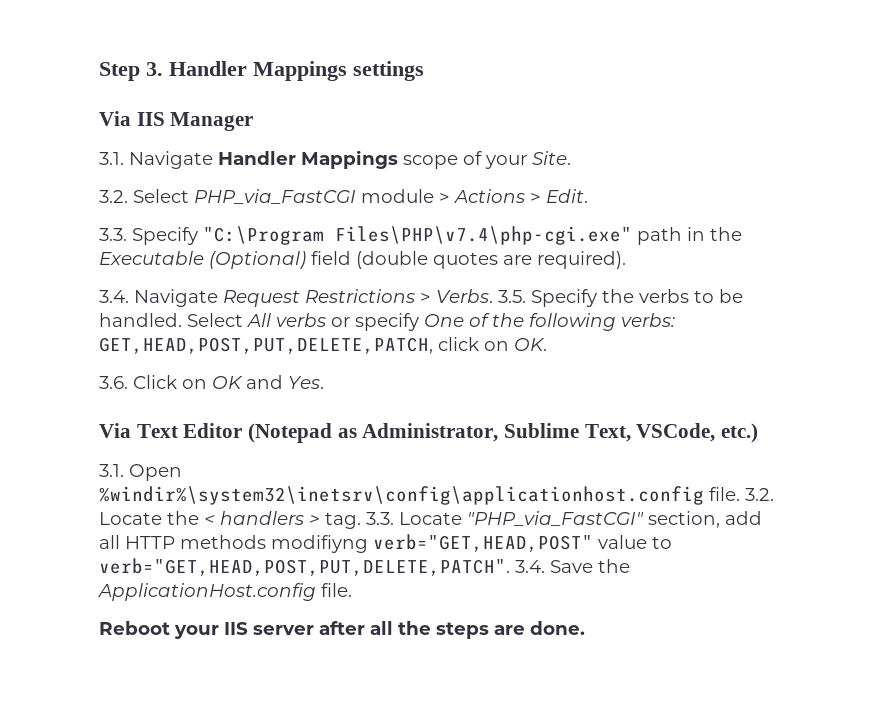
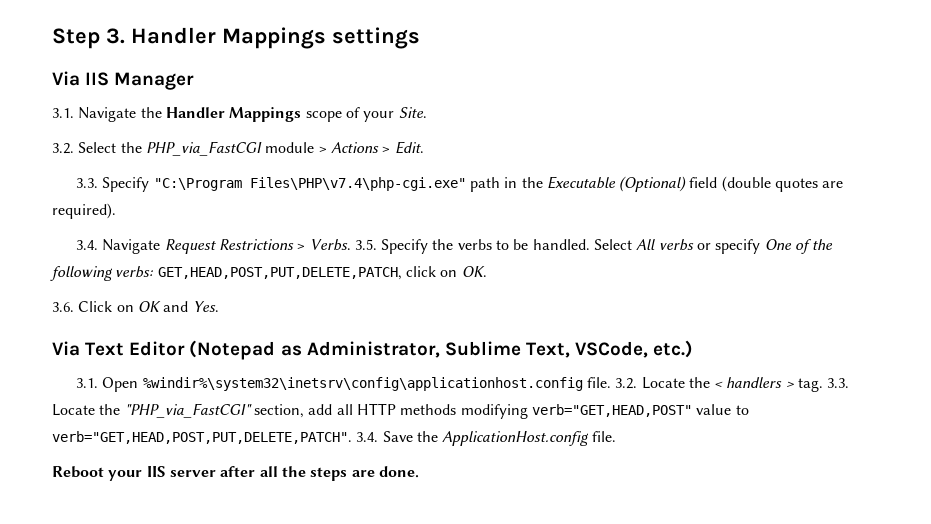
- 3.1. Navigate Handler Mappings scope of your Site.
+ 3.1. Navigate the Handler Mappings scope of your Site.
- 3.2. Select PHP_via_FastCGI module > Actions > Edit.
+ 3.2. Select the PHP_via_FastCGI module > Actions > Edit.
- 3.3. Locate "PHP_via_FastCGI" section, add all HTTP methods modifiyng verb="GET,HEAD,POST" value to verb="GET,HEAD,POST,PUT,DELETE,PATCH".
+ 3.3. Locate the "PHP_via_FastCGI" section, add all HTTP methods modifying verb="GET,HEAD,POST" value to verb="GET,HEAD,POST,PUT,DELETE,PATCH".

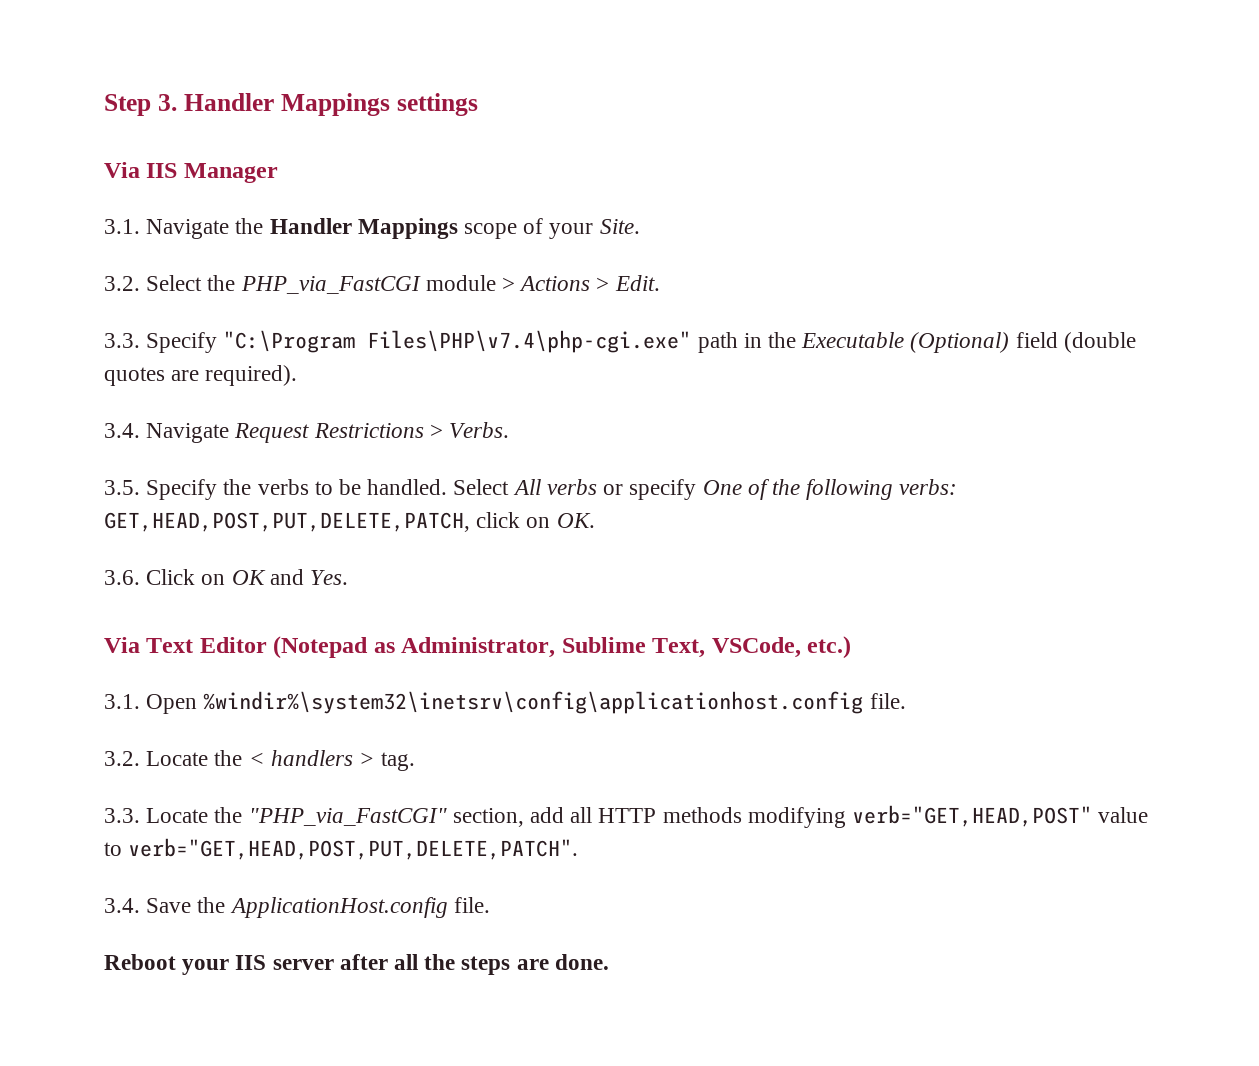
- 3.4. Navigate Request Restrictions > Verbs. 3.5. Specify the verbs to be handled.
+ 3.4. Navigate Request Restrictions > Verbs.
+ 3.5. Specify the verbs to be handled.
- 3.1. Open %windir%\system32\inetsrv\config\applicationhost.config file. 3.2. Locate the < handlers > tag. 3.3. Locate the "PHP_via_FastCGI" section, add all HTTP methods modifying verb="GET,HEAD,POST" value to verb="GET,HEAD,POST,PUT,DELETE,PATCH". 3.4. Save the ApplicationHost.config file.
+ 3.1. Open %windir%\system32\inetsrv\config\applicationhost.config file.
+ 3.2. Locate the < handlers > tag.
+ 3.3. Locate the "PHP_via_FastCGI" section, add all HTTP methods modifying verb="GET,HEAD,POST" value to verb="GET,HEAD,POST,PUT,DELETE,PATCH".
+ 3.4. Save the ApplicationHost.config file.

